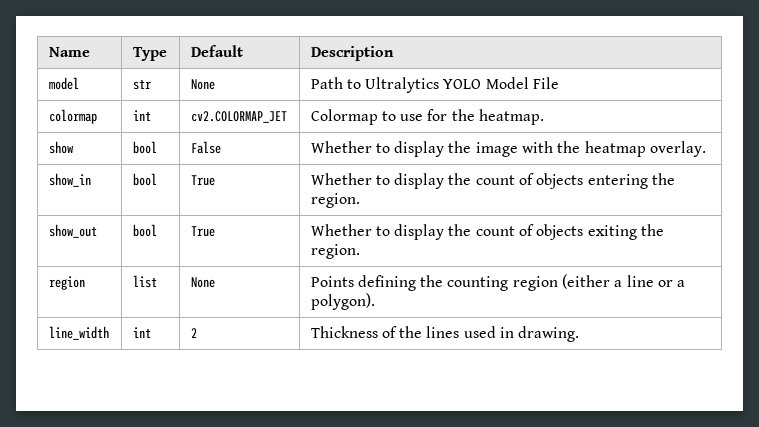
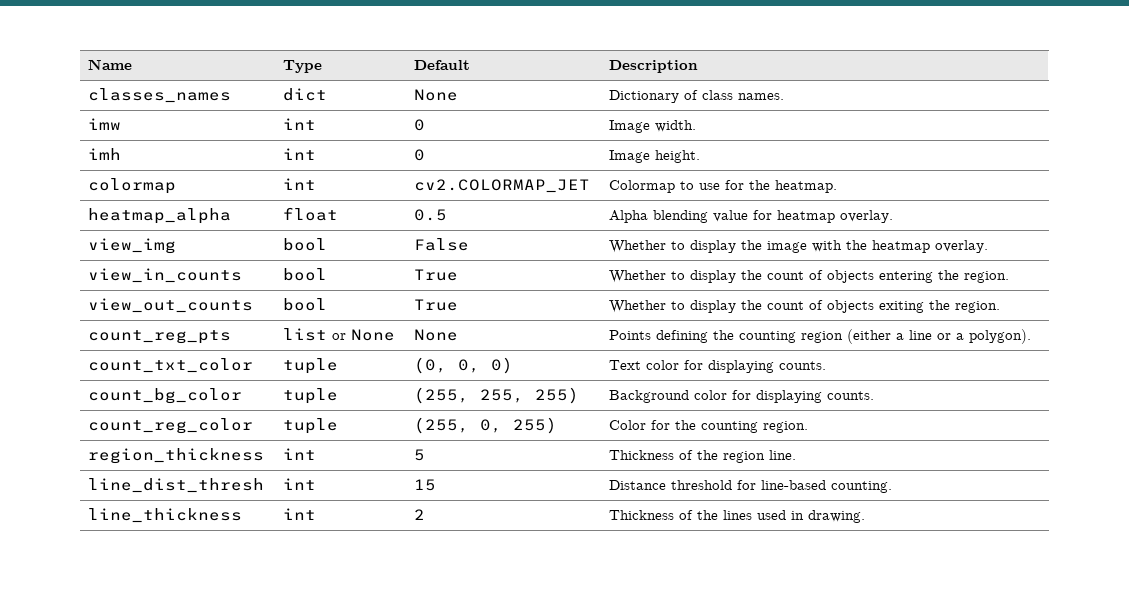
- model | str | None | Path to Ultralytics YOLO Model File
+ classes_names | dict | None | Dictionary of class names.
+ imw | int | 0 | Image width.
+ imh | int | 0 | Image height.
- show | bool | False | Whether to display the image with the heatmap overlay.
+ heatmap_alpha | float | 0.5 | Alpha blending value for heatmap overlay.
+ view_img | bool | False | Whether to display the image with the heatmap overlay.
- show_in | bool | True | Whether to display the count of objects entering the region.
+ view_in_counts | bool | True | Whether to display the count of objects entering the region.
- show_out | bool | True | Whether to display the count of objects exiting the region.
+ view_out_counts | bool | True | Whether to display the count of objects exiting the region.
- region | list | None | Points defining the counting region (either a line or a polygon).
+ count_reg_pts | list or None | None | Points defining the counting region (either a line or a polygon).
- line_width | int | 2 | Thickness of the lines used in drawing.
+ count_txt_color | tuple | (0, 0, 0) | Text color for displaying counts.
+ count_bg_color | tuple | (255, 255, 255) | Background color for displaying counts.
+ count_reg_color | tuple | (255, 0, 255) | Color for the counting region.
+ region_thickness | int | 5 | Thickness of the region line.
+ line_dist_thresh | int | 15 | Distance threshold for line-based counting.
+ line_thickness | int | 2 | Thickness of the lines used in drawing.

